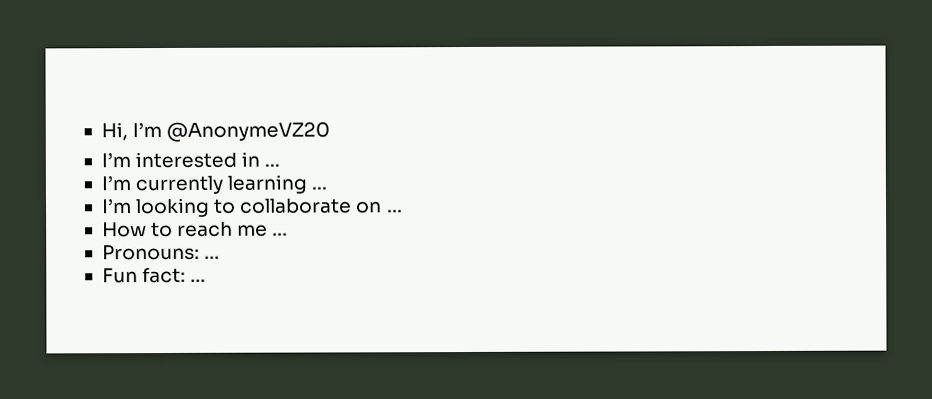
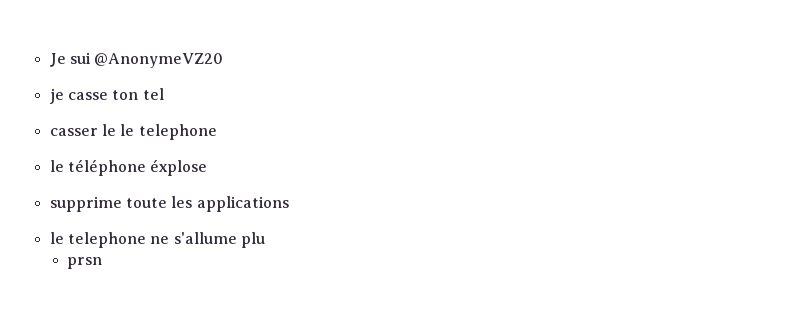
- Hi, I’m @AnonymeVZ20
+ Je sui @AnonymeVZ20
- I’m interested in ...
- I’m currently learning ...
- I’m looking to collaborate on ...
- How to reach me ...
- Pronouns: ...
- Fun fact: ...
+ je casse ton tel
+ casser le le telephone
+ le téléphone éxplose
+ supprime toute les applications
+ le telephone ne s'allume plu
+ prsn

